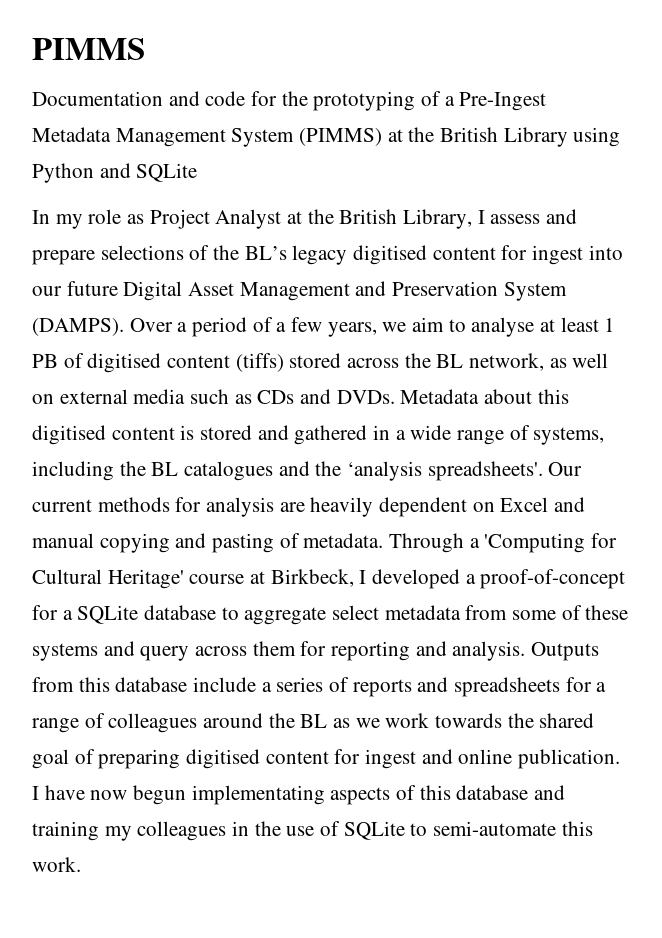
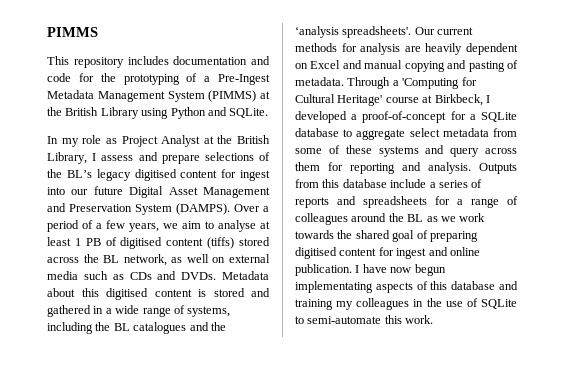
- Documentation and code for the prototyping of a Pre-Ingest Metadata Management System (PIMMS) at the British Library using Python and SQLite
+ This repository includes documentation and code for the prototyping of a Pre-Ingest Metadata Management System (PIMMS) at the British Library using Python and SQLite.

